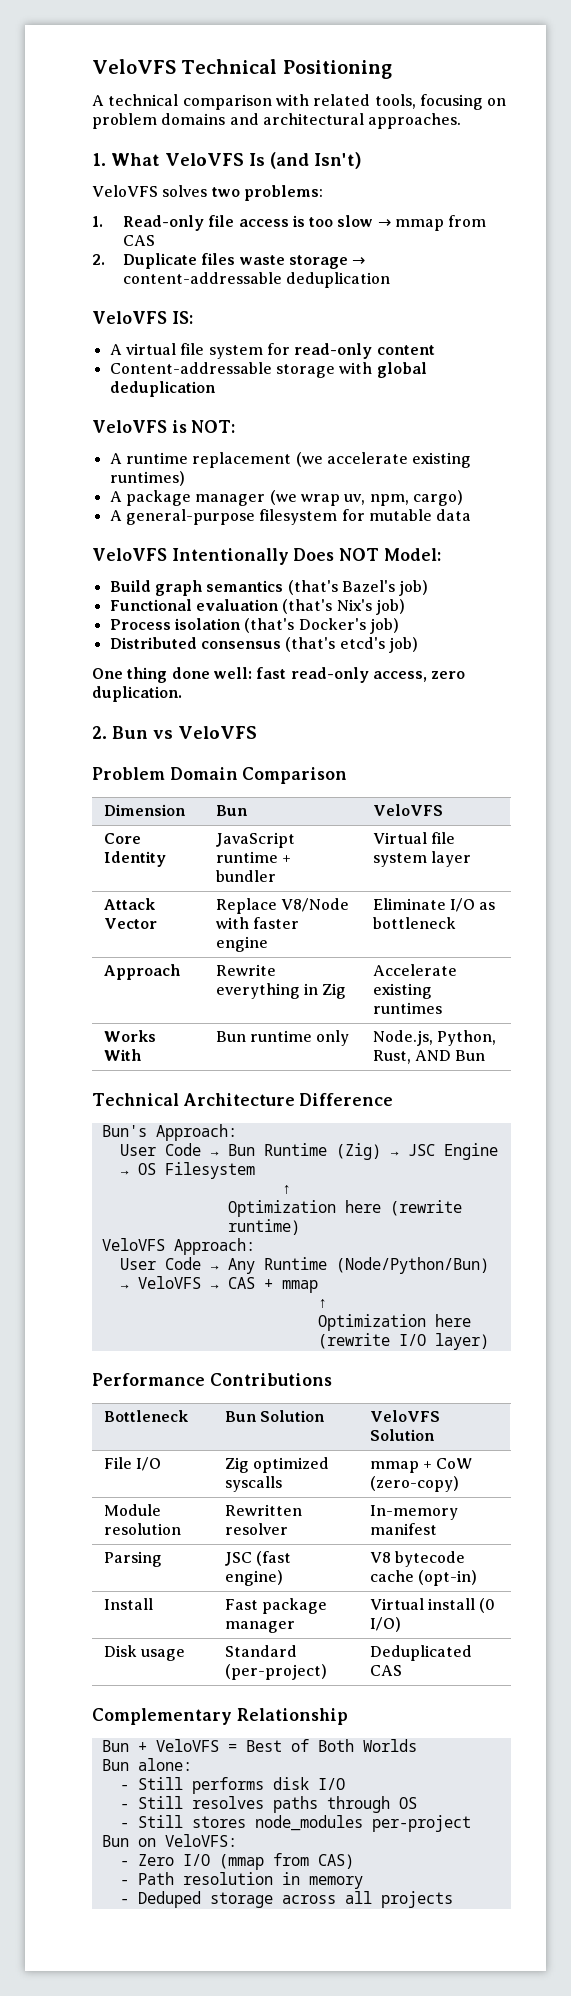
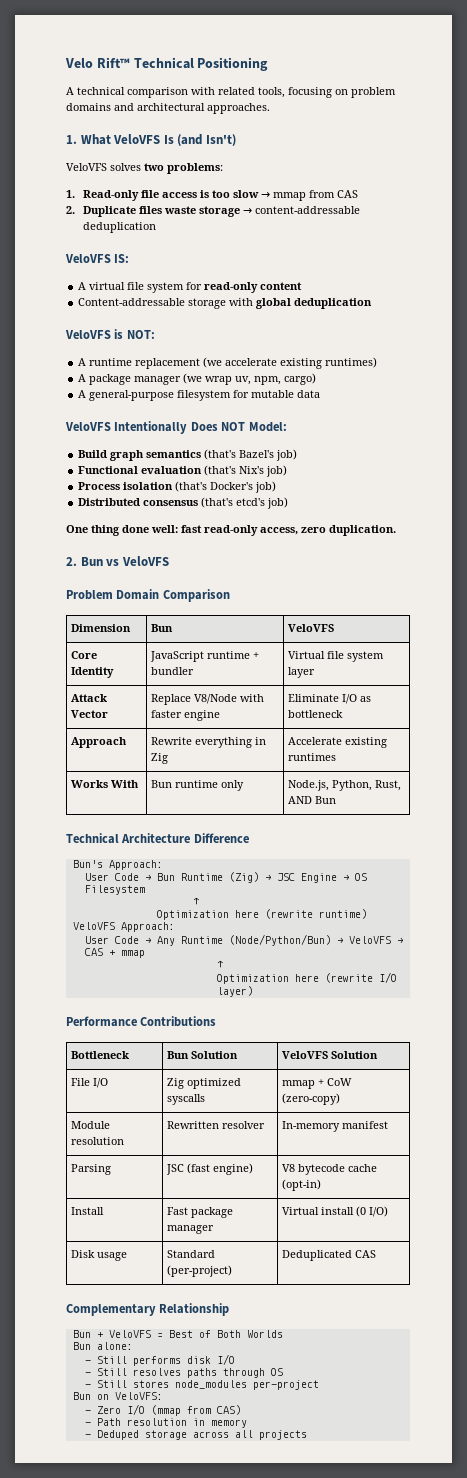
- VeloVFS Technical Positioning
+ Velo Rift™ Technical Positioning

